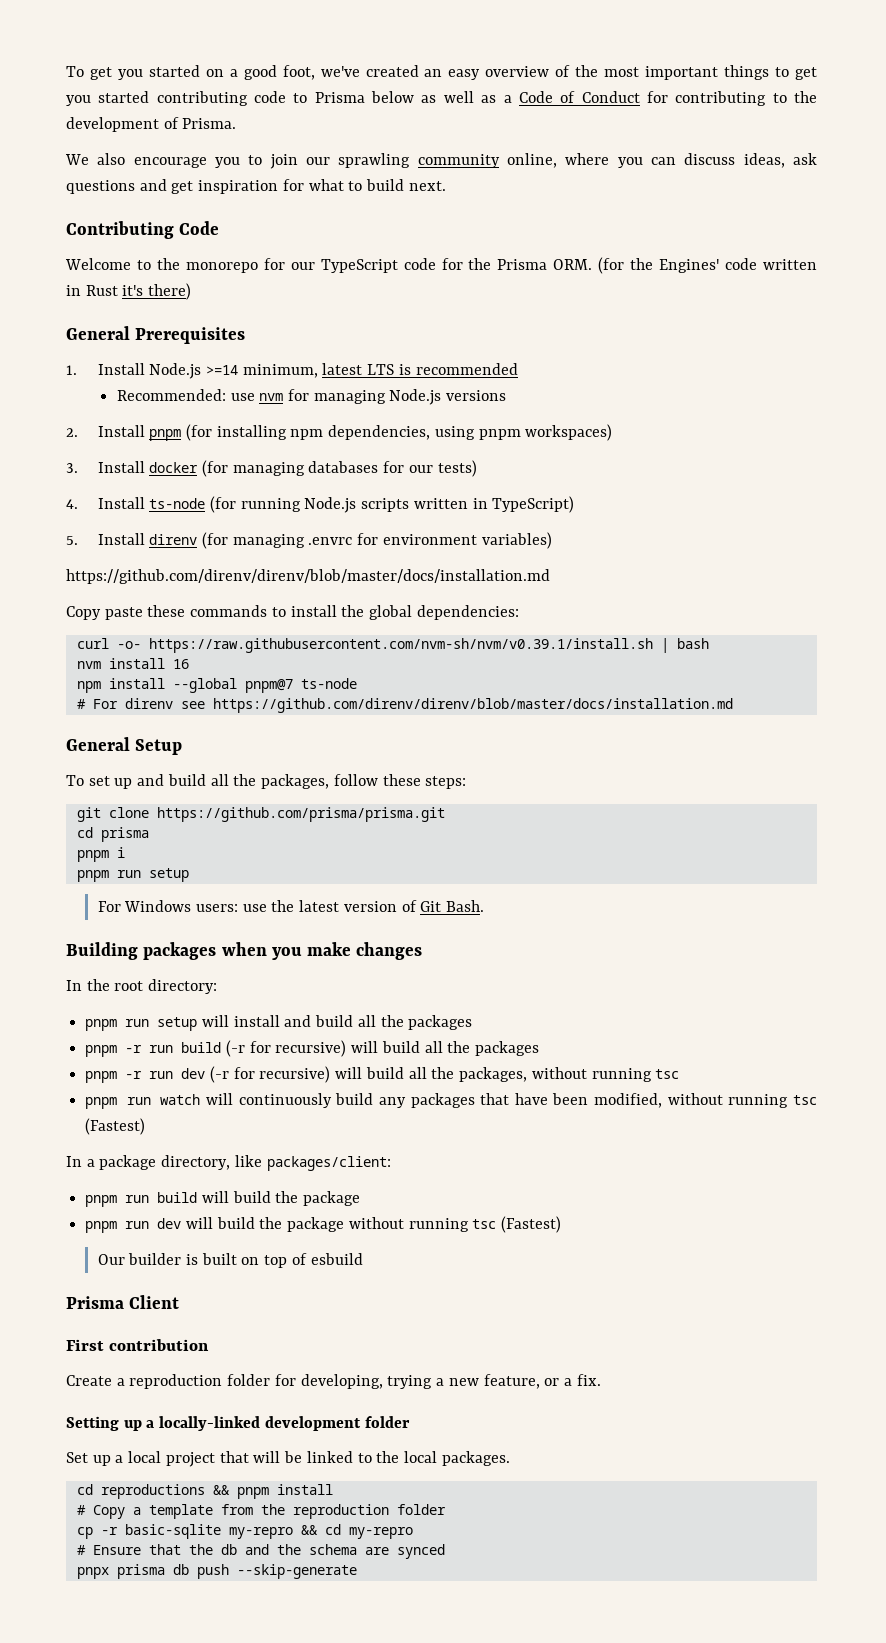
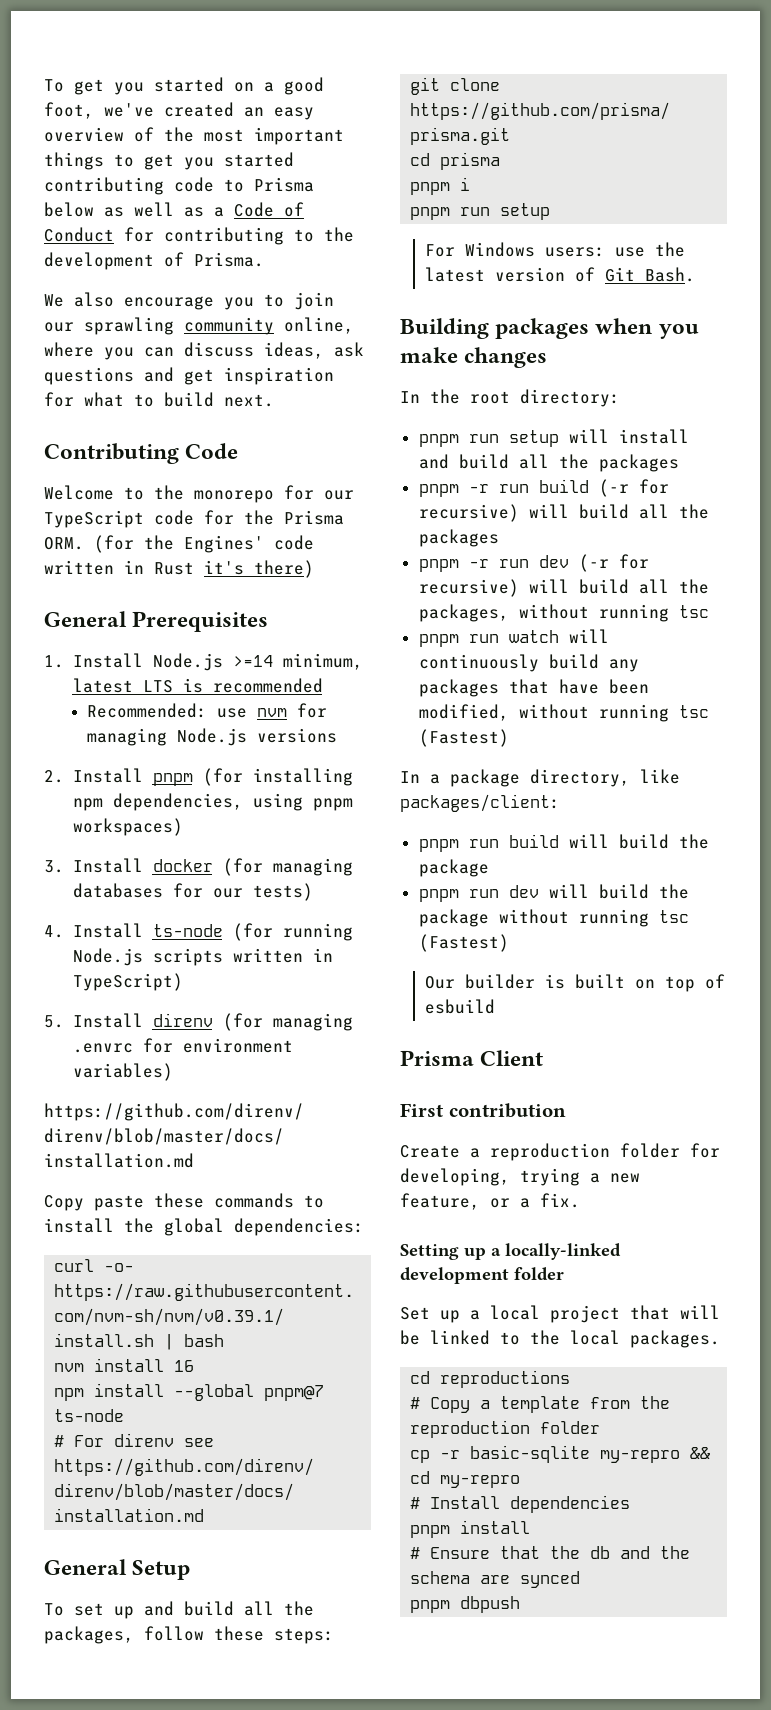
- cd reproductions && pnpm install
+ cd reproductions
+ # Install dependencies
+ pnpm install
- pnpx prisma db push --skip-generate
+ pnpm dbpush

